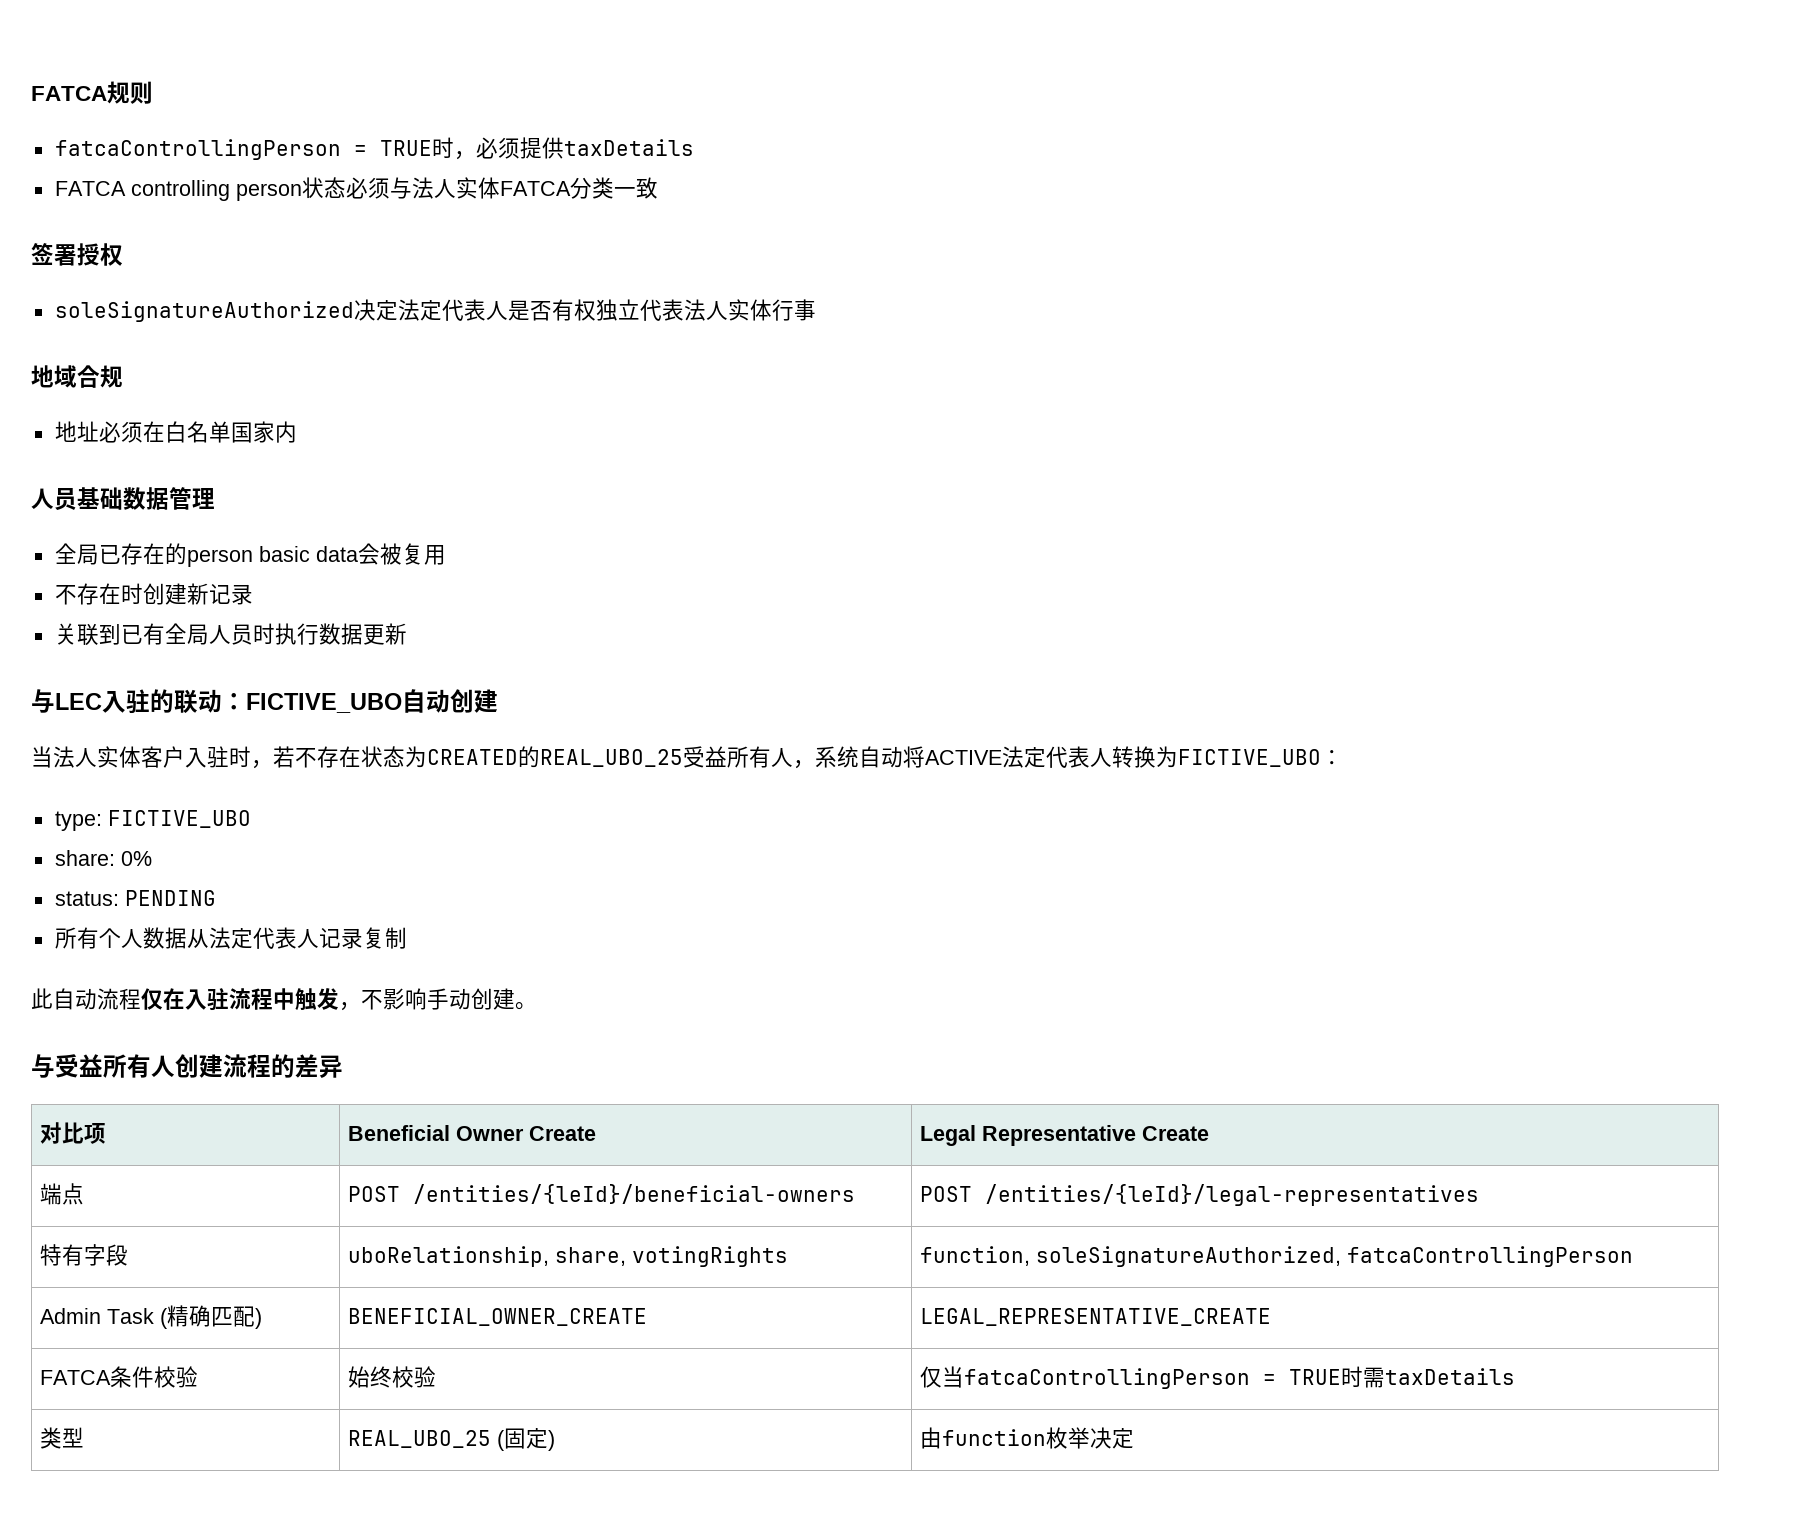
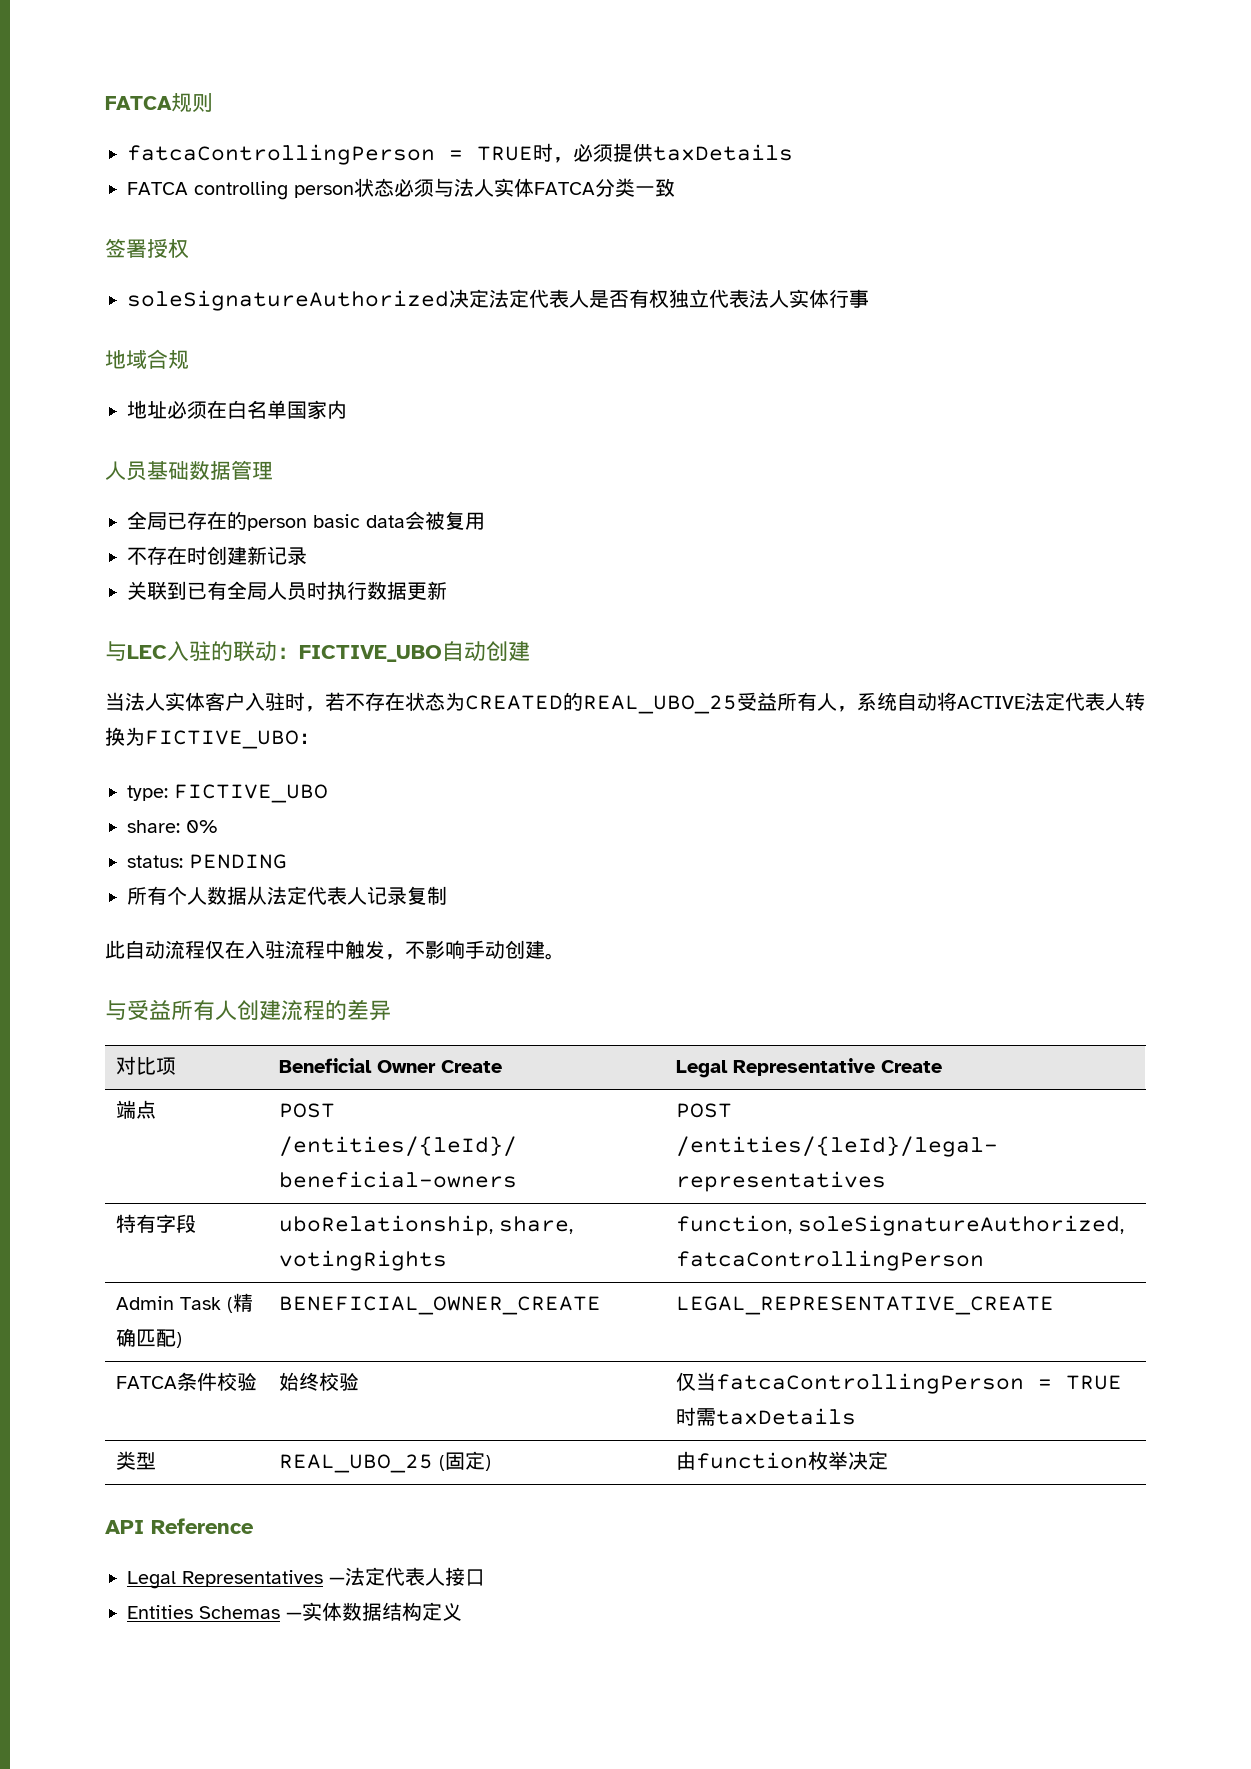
+ API Reference
+ Legal Representatives —法定代表人接口
+ Entities Schemas —实体数据结构定义

